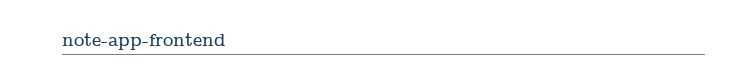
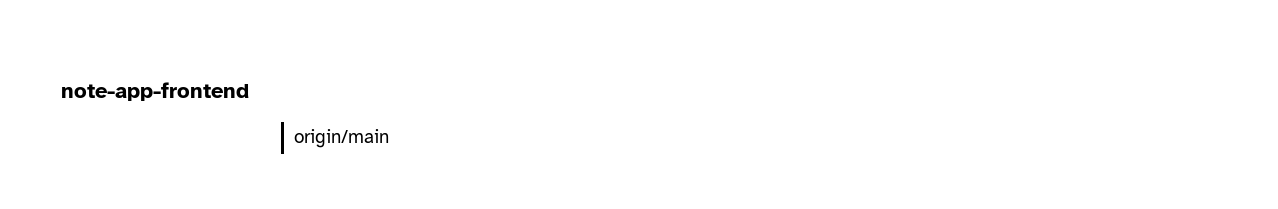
+ origin/main

